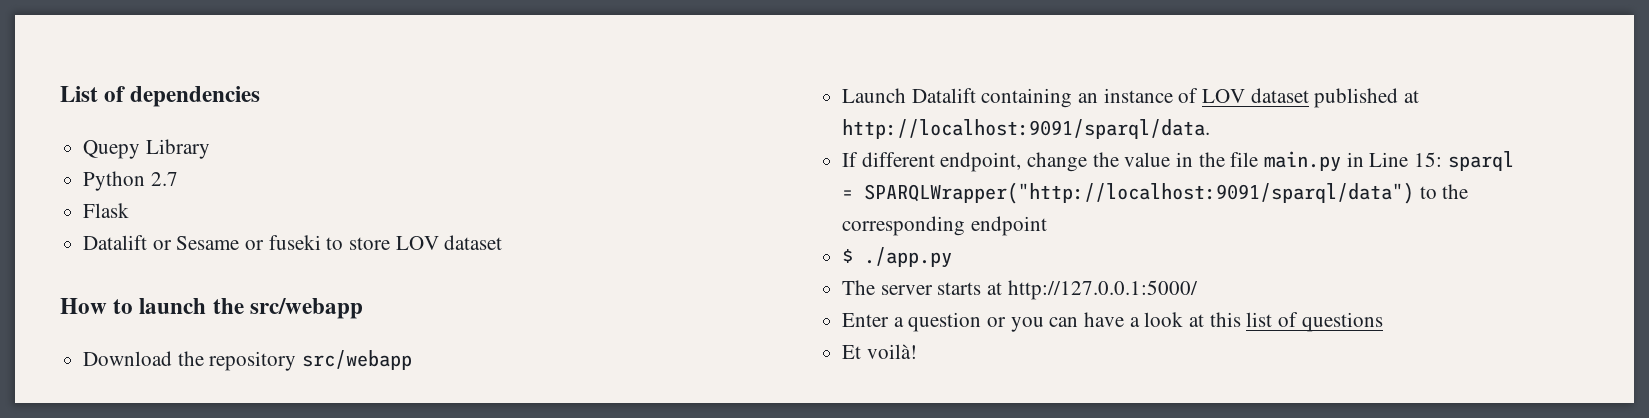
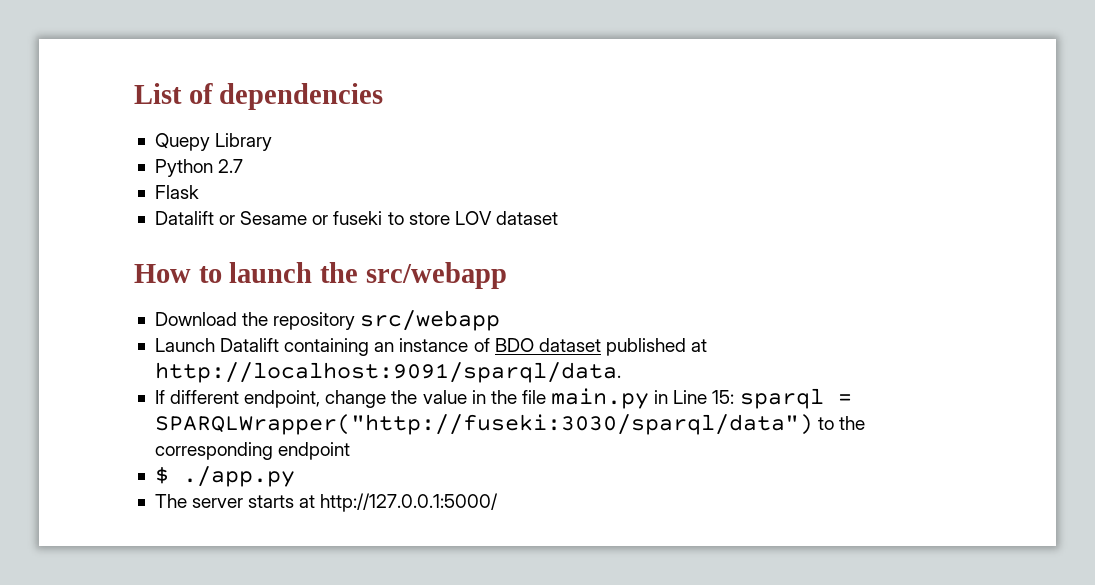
- Launch Datalift containing an instance of LOV dataset published at http://localhost:9091/sparql/data.
+ Launch Datalift containing an instance of BDO dataset published at http://localhost:9091/sparql/data.
- If different endpoint, change the value in the file main.py in Line 15: sparql = SPARQLWrapper("http://localhost:9091/sparql/data") to the corresponding endpoint
+ If different endpoint, change the value in the file main.py in Line 15: sparql = SPARQLWrapper("http://fuseki:3030/sparql/data") to the corresponding endpoint
- Enter a question or you can have a look at this list of questions
- Et voilà!

